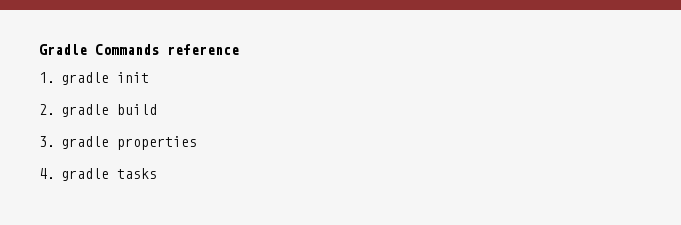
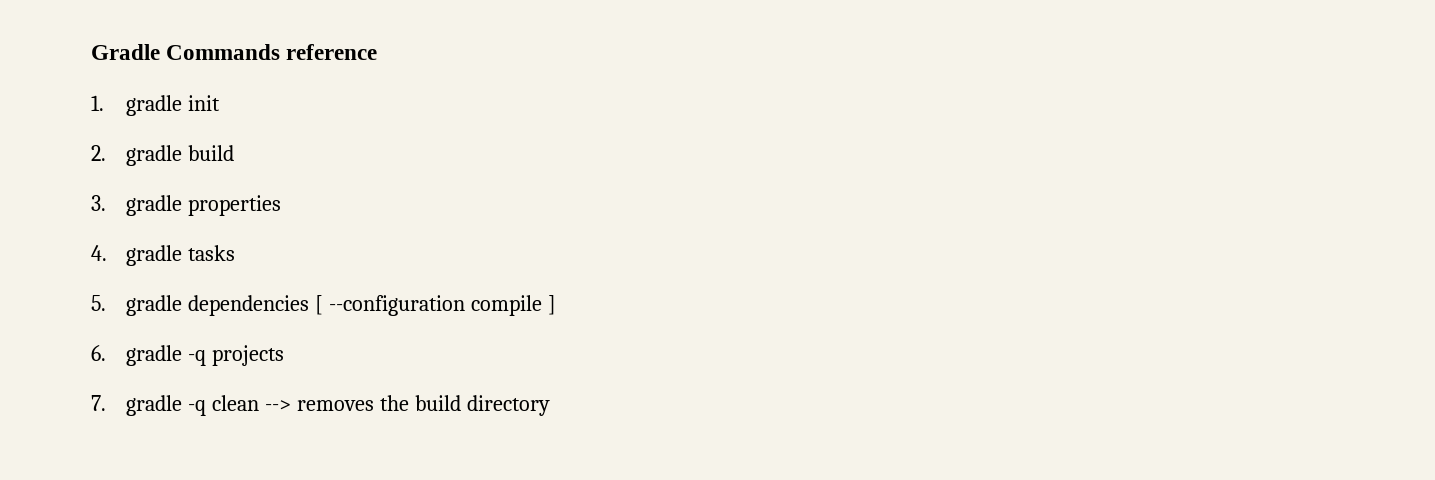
+ 5. gradle dependencies [ --configuration compile ]
+ 6. gradle -q projects
+ 7. gradle -q clean --> removes the build directory

